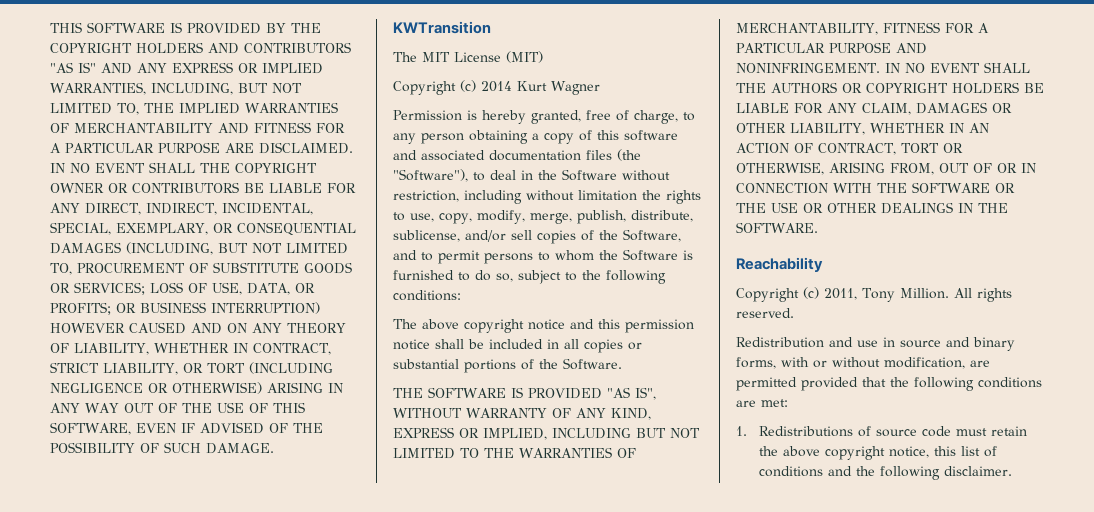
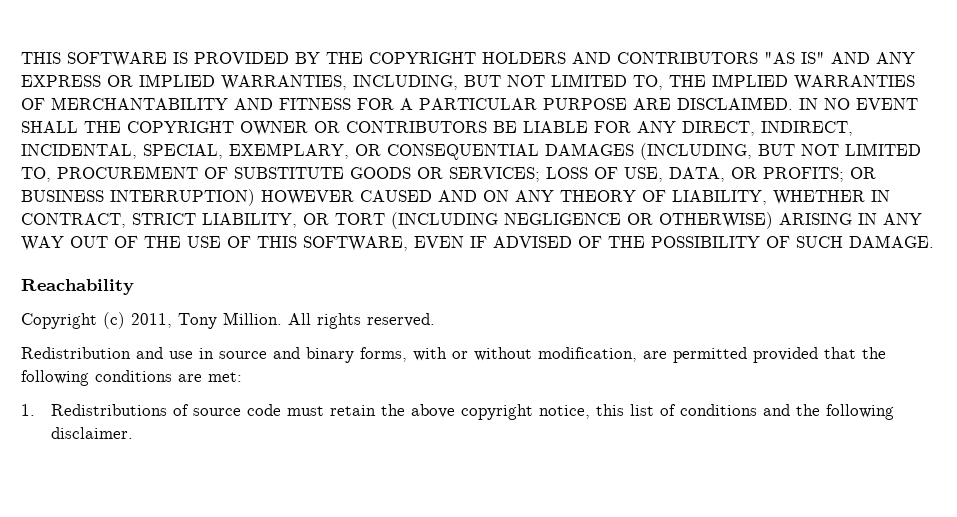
- KWTransition
- The MIT License (MIT)
- Copyright (c) 2014 Kurt Wagner
- Permission is hereby granted, free of charge, to any person obtaining a copy of this software and associated documentation files (the "Software"), to deal in the Software without restriction, including without limitation the rights to use, copy, modify, merge, publish, distribute, sublicense, and/or sell copies of the Software, and to permit persons to whom the Software is furnished to do so, subject to the following conditions:
- The above copyright notice and this permission notice shall be included in all copies or substantial portions of the Software.
- THE SOFTWARE IS PROVIDED "AS IS", WITHOUT WARRANTY OF ANY KIND, EXPRESS OR IMPLIED, INCLUDING BUT NOT LIMITED TO THE WARRANTIES OF MERCHANTABILITY, FITNESS FOR A PARTICULAR PURPOSE AND NONINFRINGEMENT. IN NO EVENT SHALL THE AUTHORS OR COPYRIGHT HOLDERS BE LIABLE FOR ANY CLAIM, DAMAGES OR OTHER LIABILITY, WHETHER IN AN ACTION OF CONTRACT, TORT OR OTHERWISE, ARISING FROM, OUT OF OR IN CONNECTION WITH THE SOFTWARE OR THE USE OR OTHER DEALINGS IN THE SOFTWARE.

